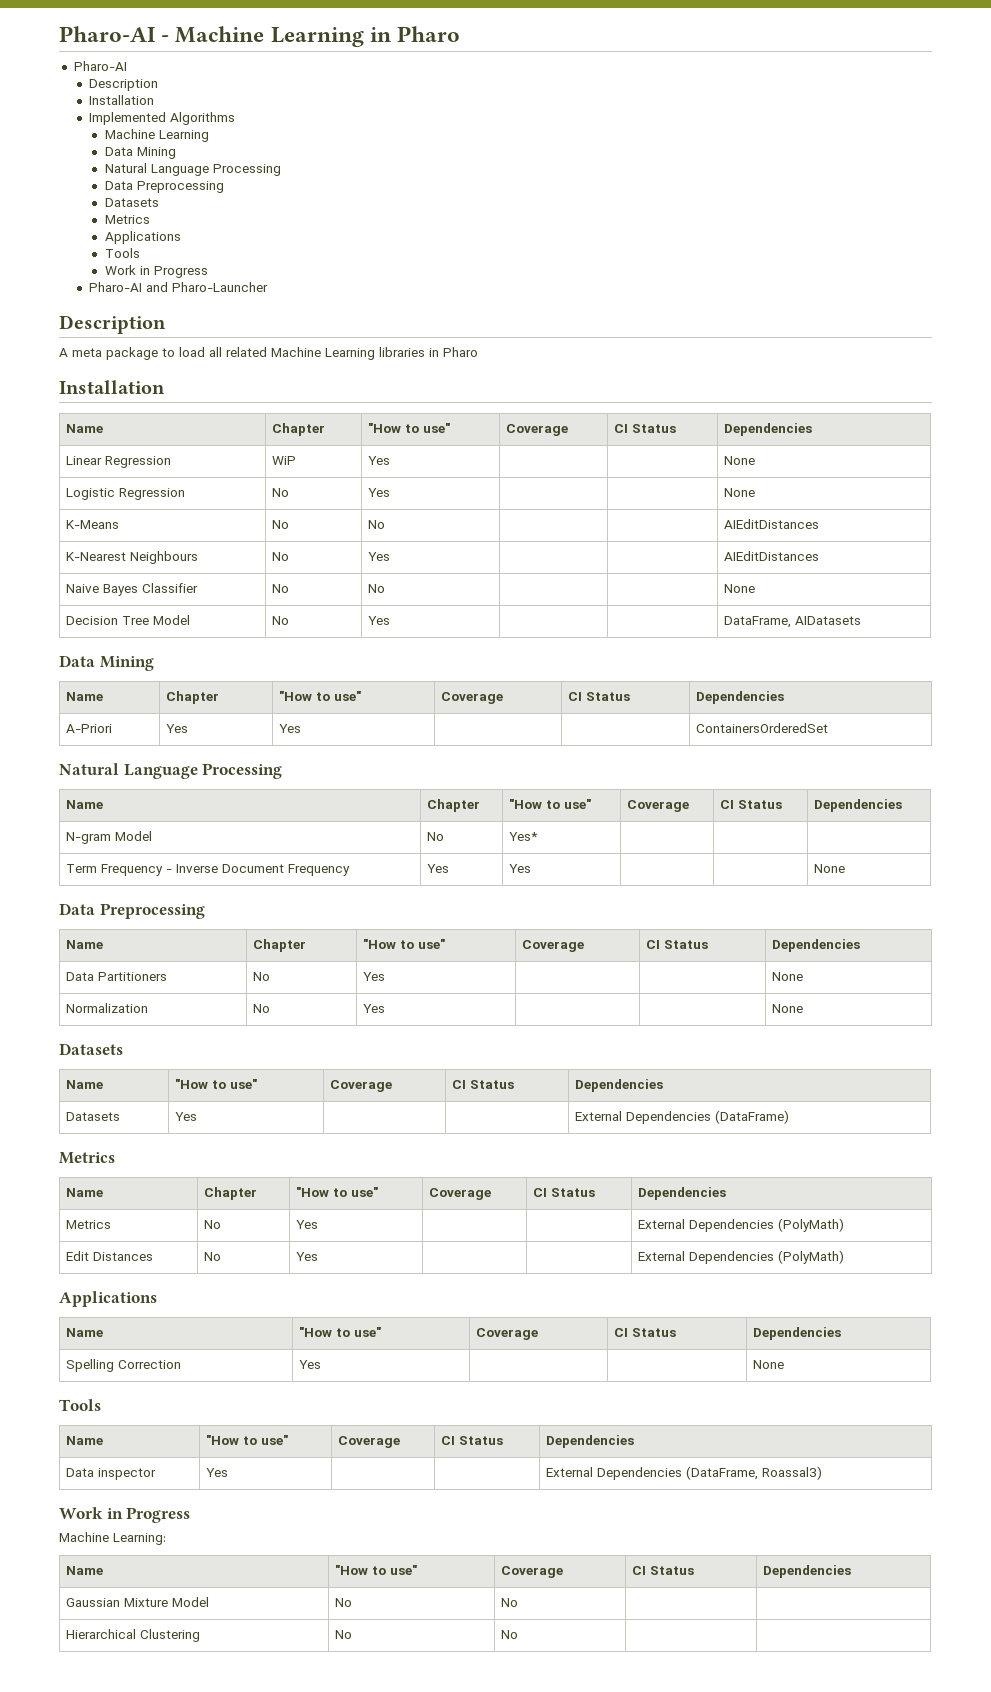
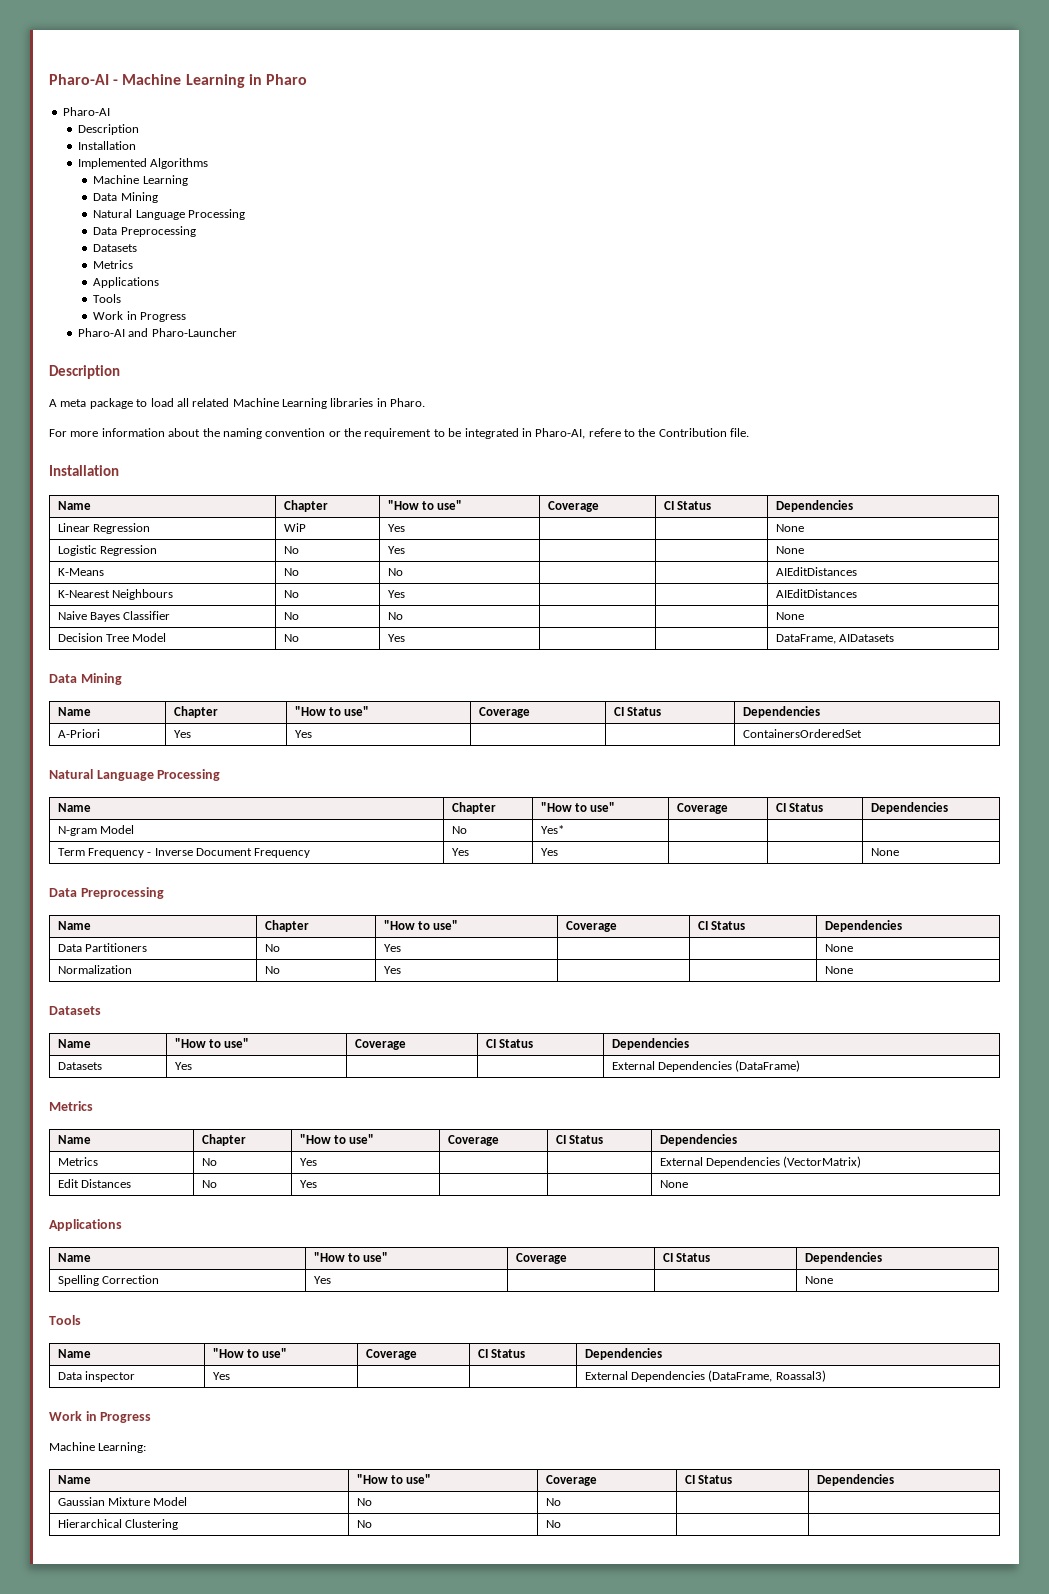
- A meta package to load all related Machine Learning libraries in Pharo
+ A meta package to load all related Machine Learning libraries in Pharo.
+ For more information about the naming convention or the requirement to be integrated in Pharo-AI, refere to the Contribution file.
- Metrics | No | Yes | | | External Dependencies (PolyMath)
+ Metrics | No | Yes | | | External Dependencies (VectorMatrix)
- Edit Distances | No | Yes | | | External Dependencies (PolyMath)
+ Edit Distances | No | Yes | | | None

